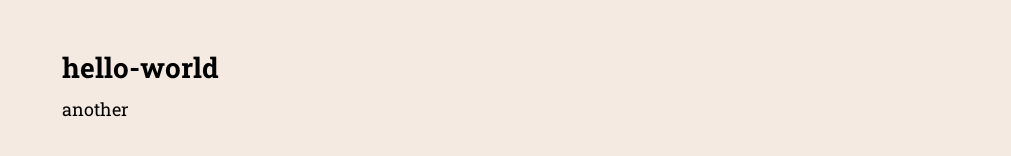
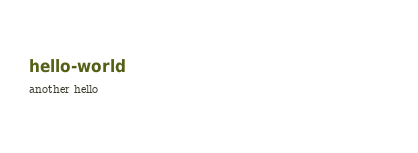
- another
+ another hello

